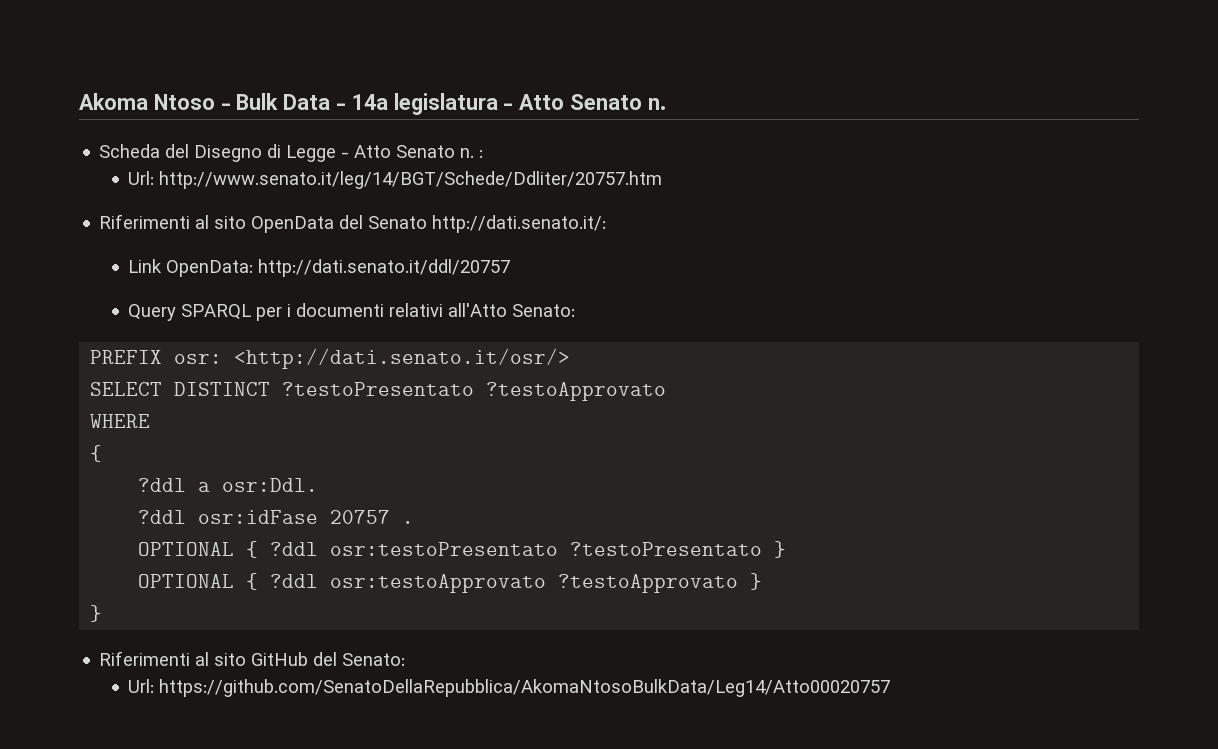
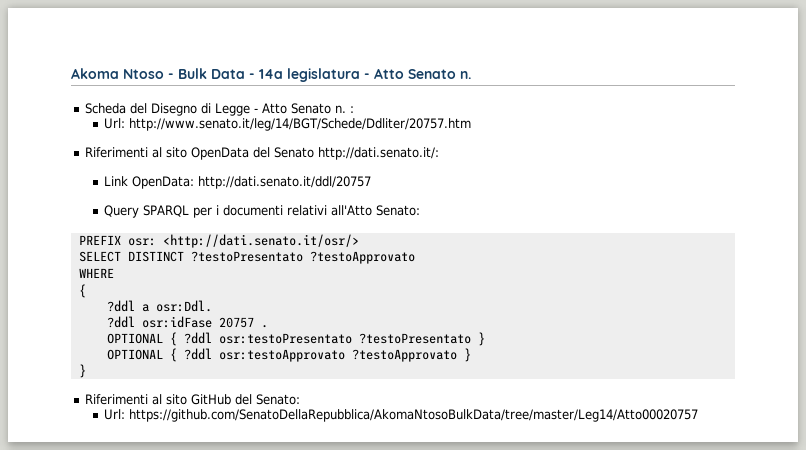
- Url: https://github.com/SenatoDellaRepubblica/AkomaNtosoBulkData/Leg14/Atto00020757
+ Url: https://github.com/SenatoDellaRepubblica/AkomaNtosoBulkData/tree/master/Leg14/Atto00020757

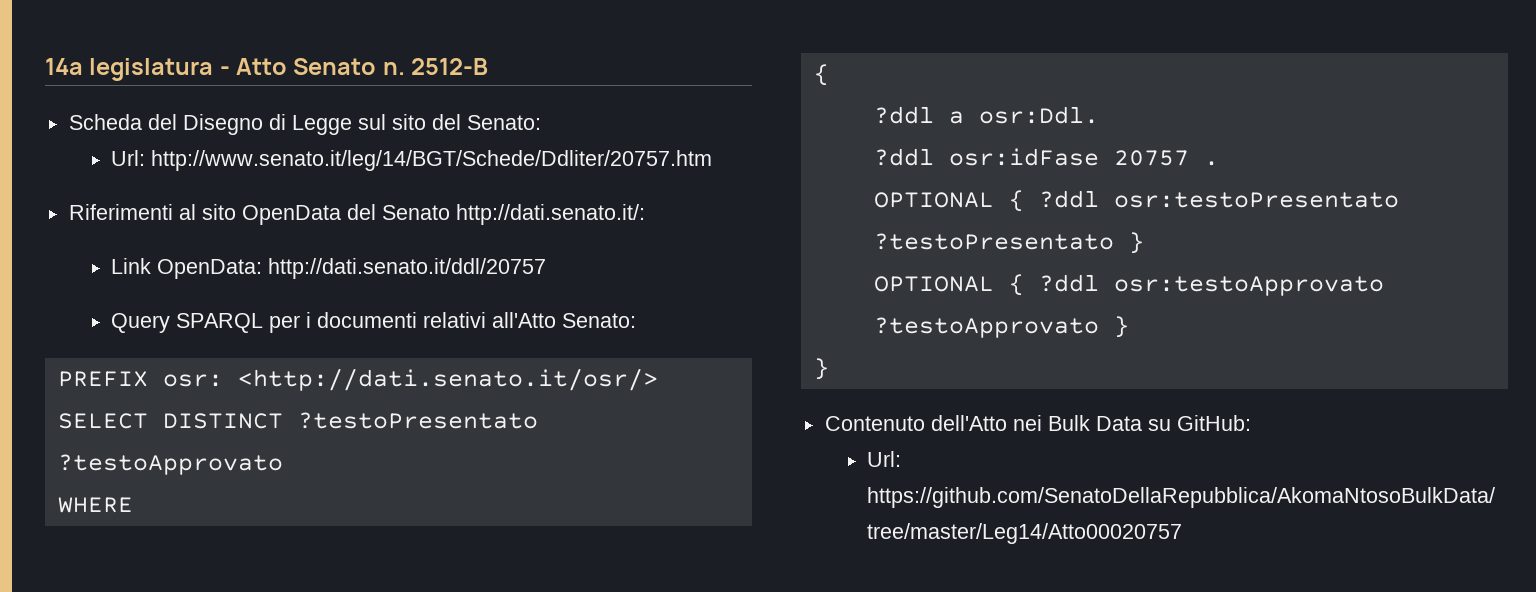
- Akoma Ntoso - Bulk Data - 14a legislatura - Atto Senato n.
+ 14a legislatura - Atto Senato n. 2512-B
- Scheda del Disegno di Legge - Atto Senato n. :
+ Scheda del Disegno di Legge sul sito del Senato:
- Riferimenti al sito GitHub del Senato:
+ Contenuto dell'Atto nei Bulk Data su GitHub:

